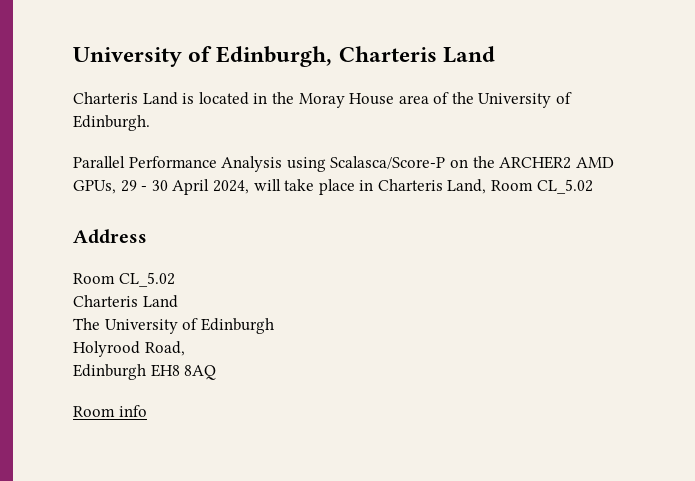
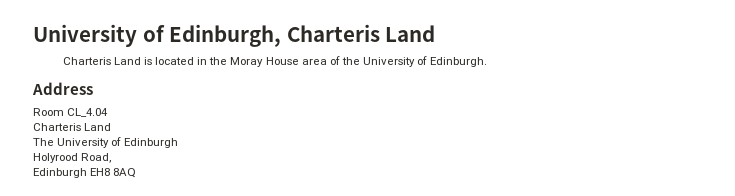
- Parallel Performance Analysis using Scalasca/Score-P on the ARCHER2 AMD GPUs, 29 - 30 April 2024, will take place in Charteris Land, Room CL_5.02
  Address
- Room CL_5.02
+ Room CL_4.04
- Room info

